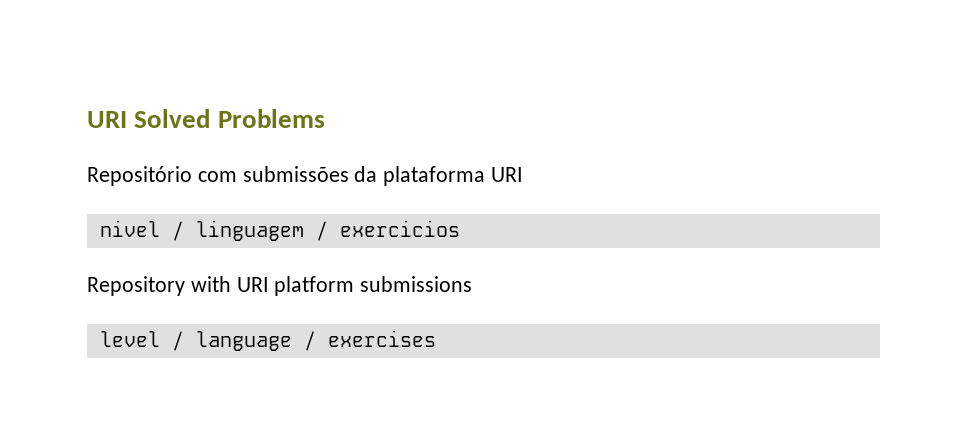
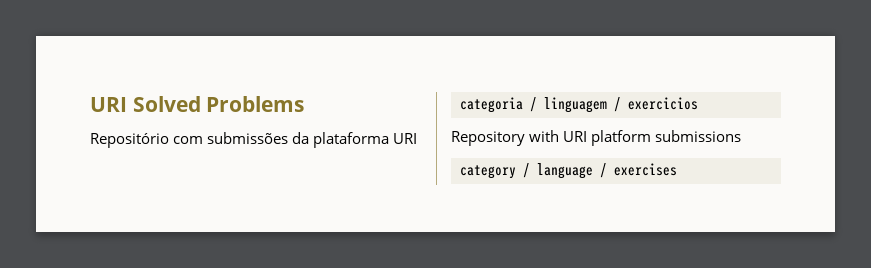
- nivel / linguagem / exercicios
+ categoria / linguagem / exercicios
- level / language / exercises
+ category / language / exercises

